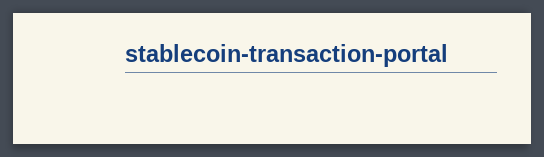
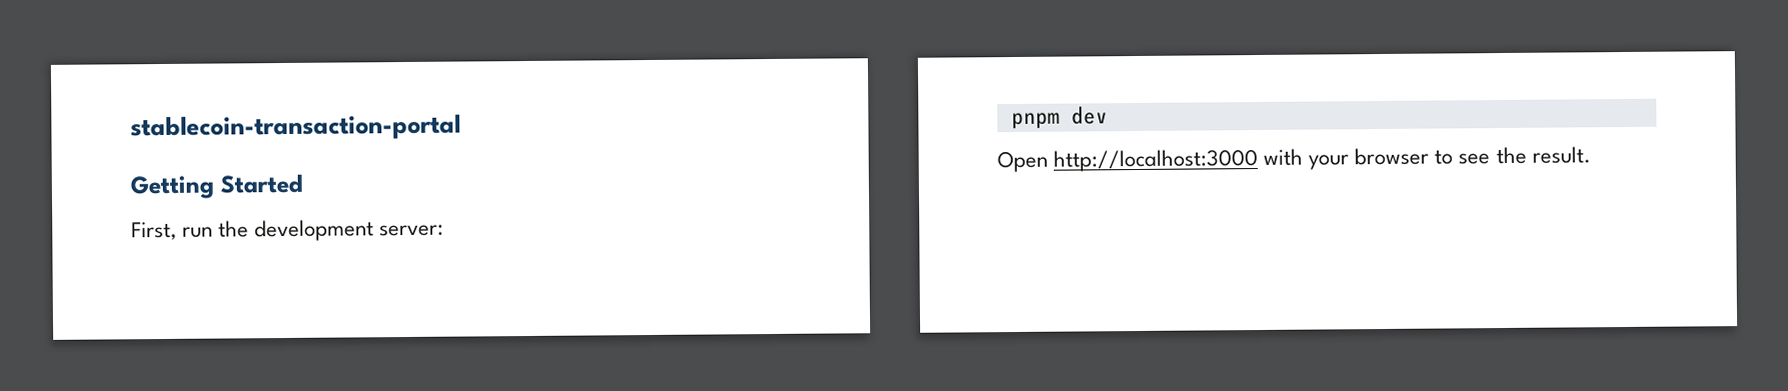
+ Getting Started
+ First, run the development server:
+ pnpm dev
+ Open http://localhost:3000 with your browser to see the result.

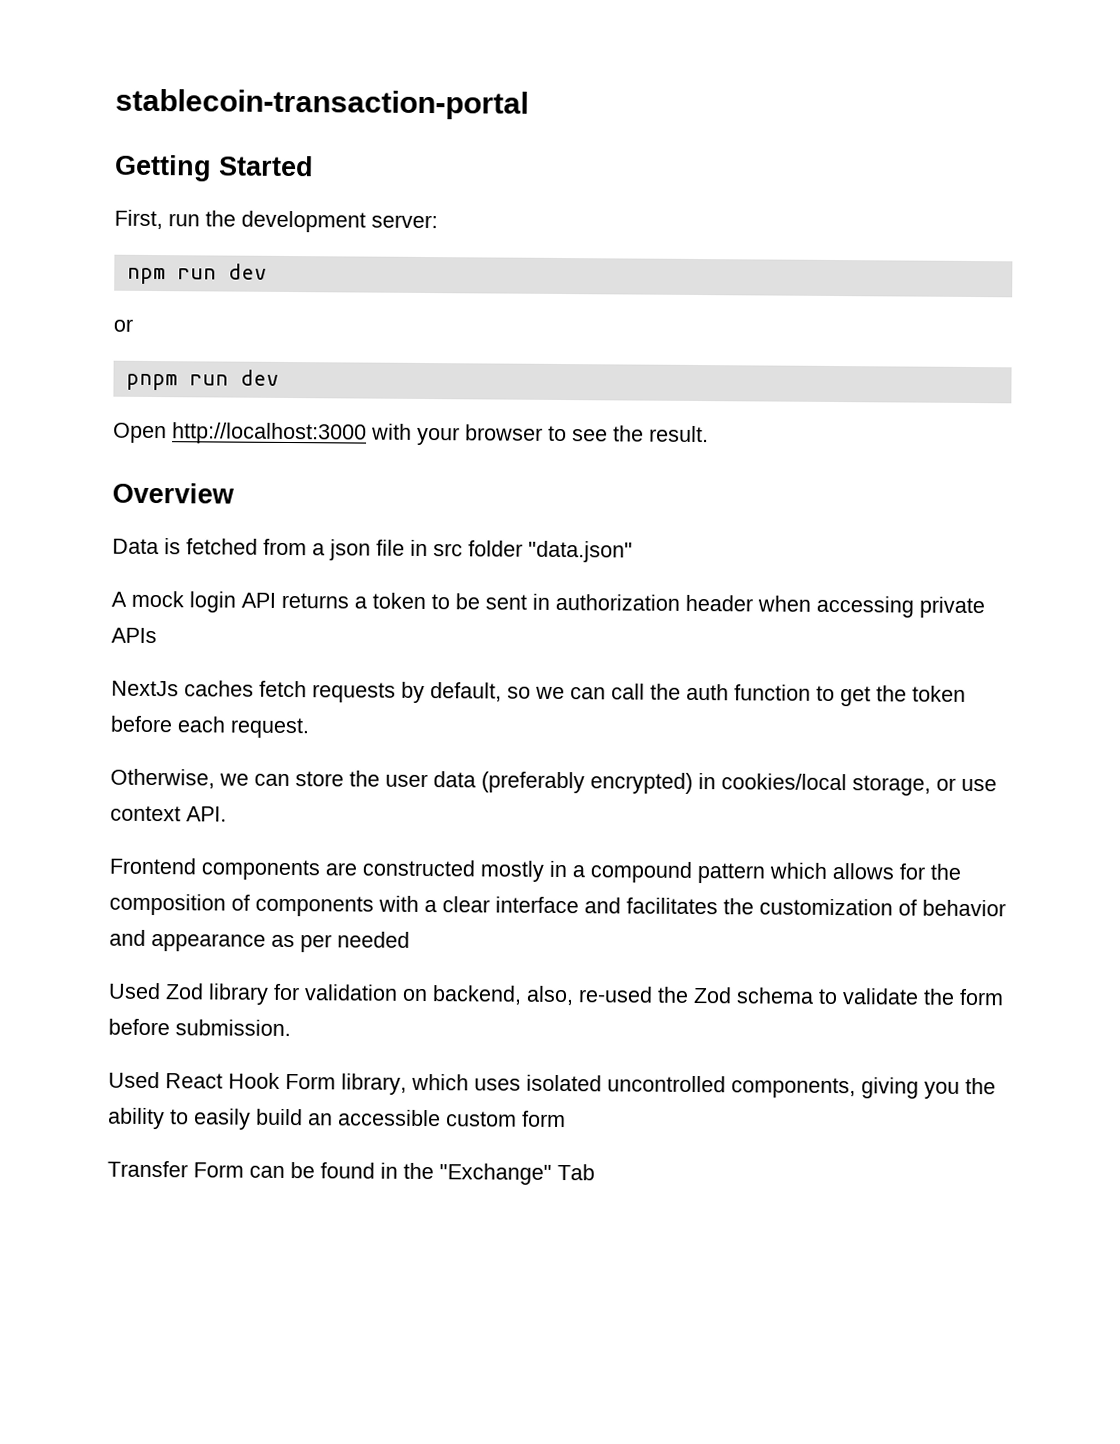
+ npm run dev
+ or
- pnpm dev
+ pnpm run dev
+ Overview
+ Data is fetched from a json file in src folder "data.json"
+ A mock login API returns a token to be sent in authorization header when accessing private APIs
+ NextJs caches fetch requests by default, so we can call the auth function to get the token before each request.
+ Otherwise, we can store the user data (preferably encrypted) in cookies/local storage, or use context API.
+ Frontend components are constructed mostly in a compound pattern which allows for the composition of components with a clear interface and facilitates the customization of behavior and appearance as per needed
+ Used Zod library for validation on backend, also, re-used the Zod schema to validate the form before submission.
+ Used React Hook Form library, which uses isolated uncontrolled components, giving you the ability to easily build an accessible custom form
+ Transfer Form can be found in the "Exchange" Tab

